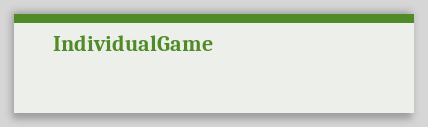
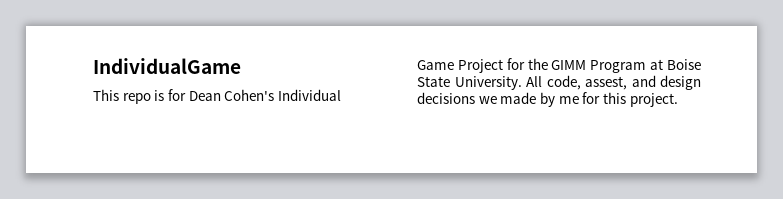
+ This repo is for Dean Cohen's Individual Game Project for the GIMM Program at Boise State University. All code, assest, and design decisions we made by me for this project.

